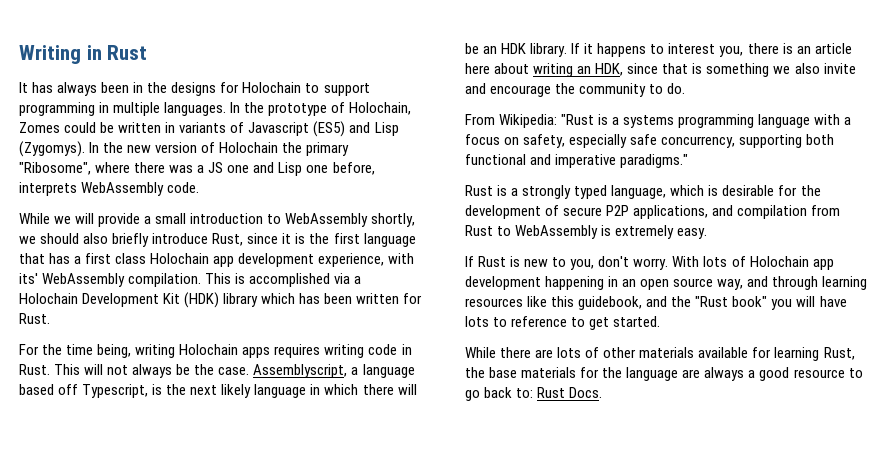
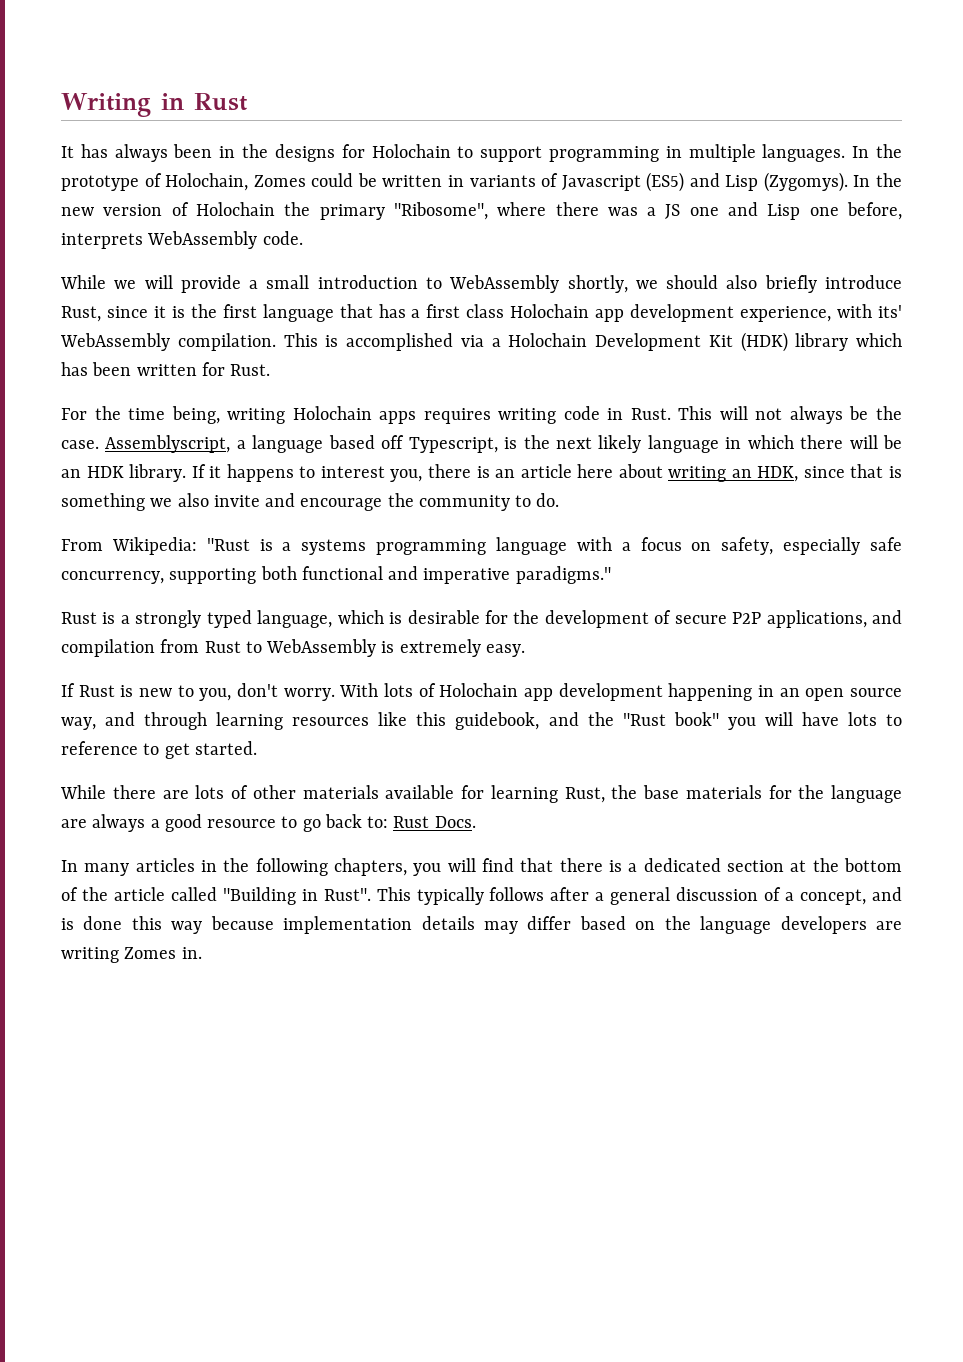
+ In many articles in the following chapters, you will find that there is a dedicated section at the bottom of the article called "Building in Rust". This typically follows after a general discussion of a concept, and is done this way because implementation details may differ based on the language developers are writing Zomes in.

